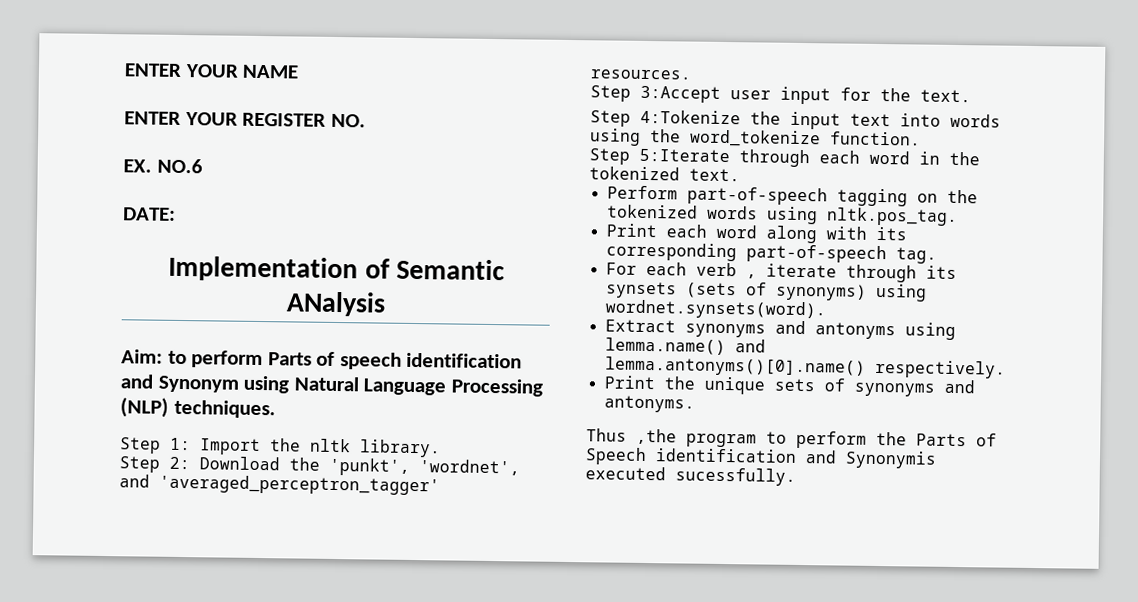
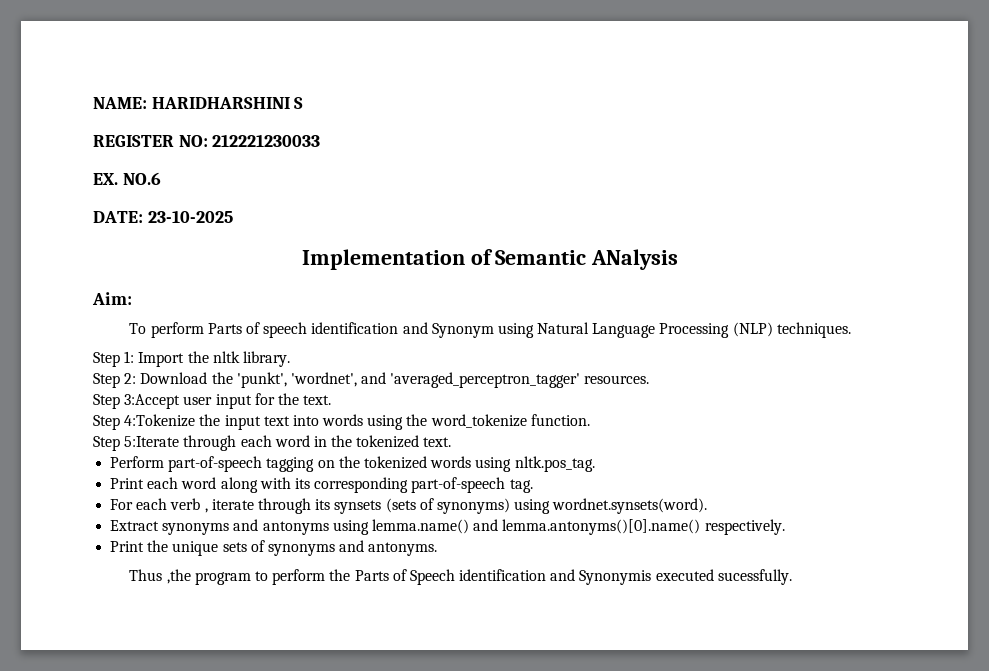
- ENTER YOUR NAME
- ENTER YOUR REGISTER NO.
+ NAME: HARIDHARSHINI S
+ REGISTER NO: 212221230033
- DATE:
+ DATE: 23-10-2025
- Aim: to perform Parts of speech identification and Synonym using Natural Language Processing (NLP) techniques.
+ Aim:
+ To perform Parts of speech identification and Synonym using Natural Language Processing (NLP) techniques.

